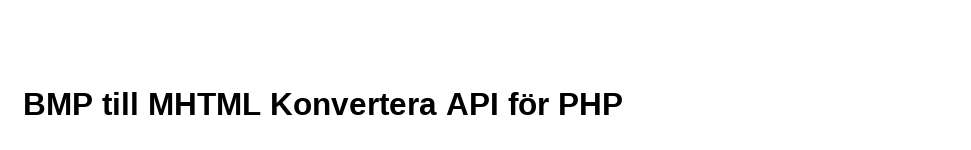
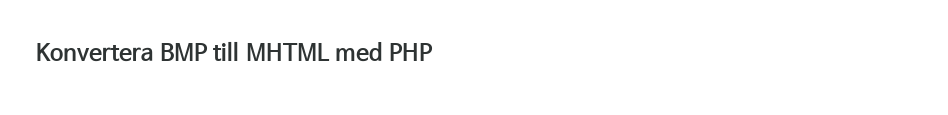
- BMP till MHTML Konvertera API för PHP
+ Konvertera BMP till MHTML med PHP

